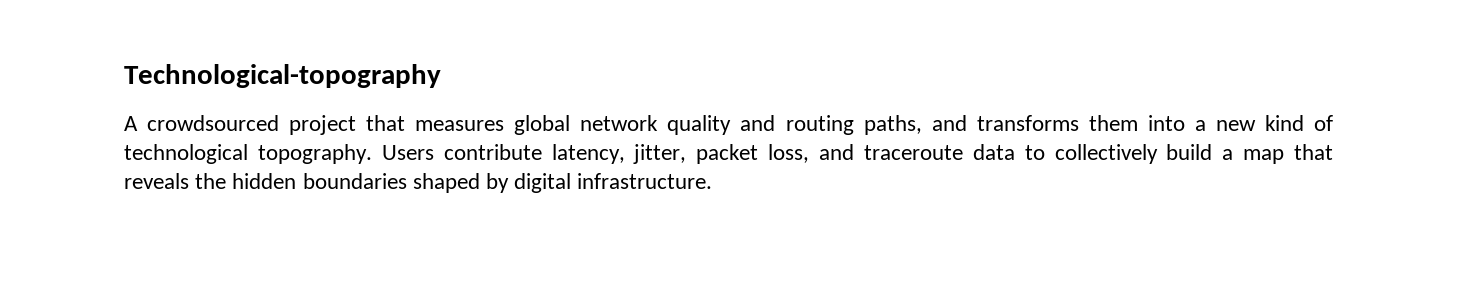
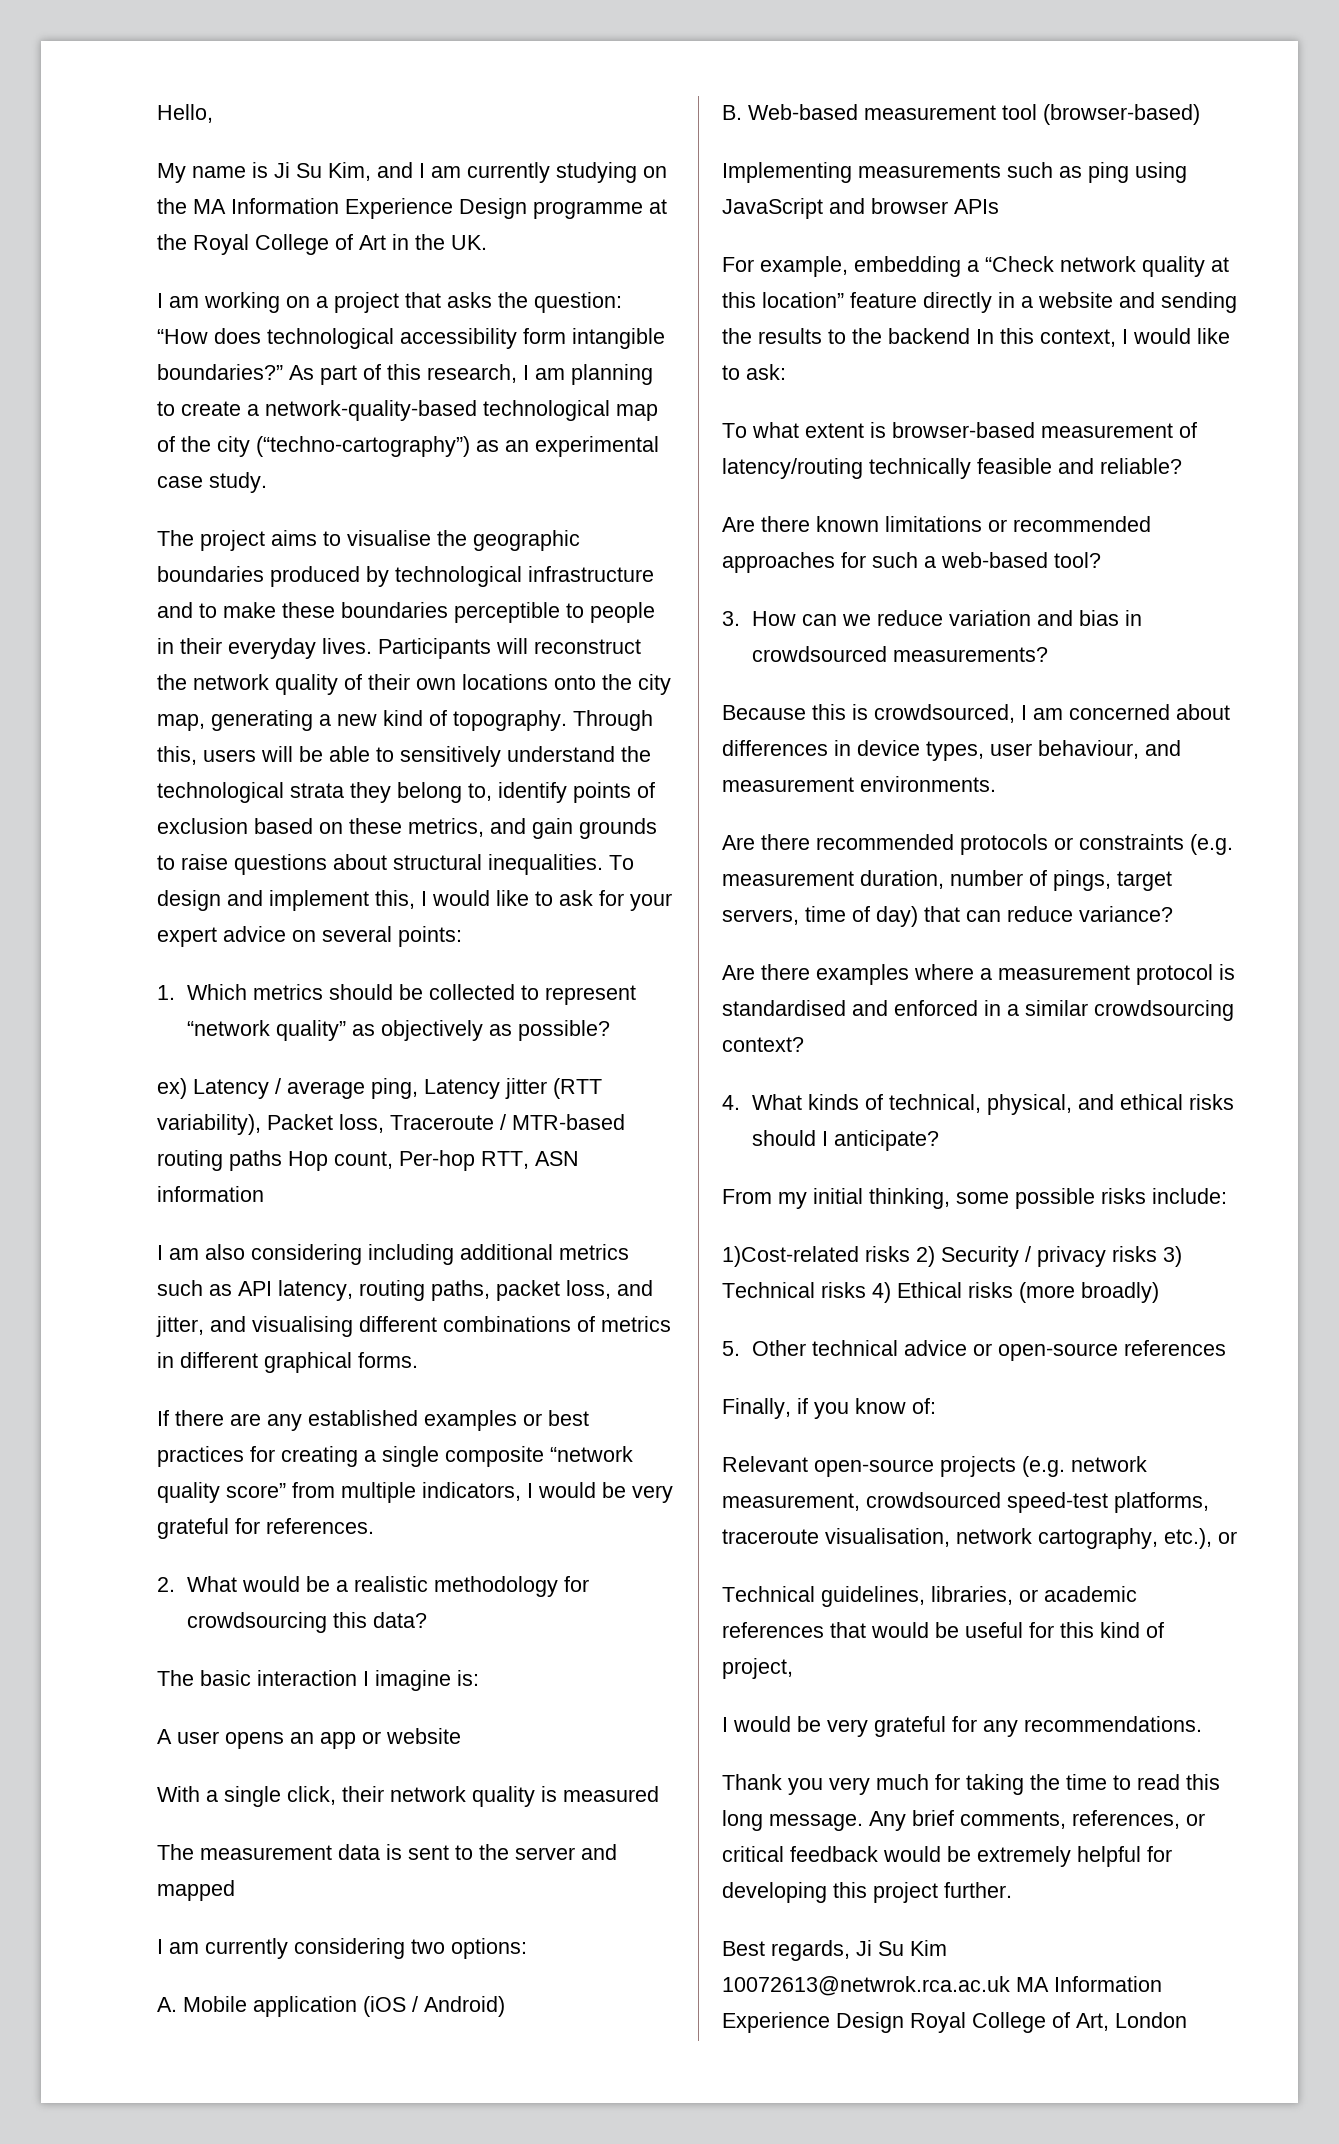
- Technological-topography
- A crowdsourced project that measures global network quality and routing paths, and transforms them into a new kind of technological topography. Users contribute latency, jitter, packet loss, and traceroute data to collectively build a map that reveals the hidden boundaries shaped by digital infrastructure.
+ Hello,
+ My name is Ji Su Kim, and I am currently studying on the MA Information Experience Design programme at the Royal College of Art in the UK.
+ I am working on a project that asks the question: “How does technological accessibility form intangible boundaries?” As part of this research, I am planning to create a network-quality-based technological map of the city (“techno-cartography”) as an experimental case study.
+ The project aims to visualise the geographic boundaries produced by technological infrastructure and to make these boundaries perceptible to people in their everyday lives. Participants will reconstruct the network quality of their own locations onto the city map, generating a new kind of topography. Through this, users will be able to sensitively understand the technological strata they belong to, identify points of exclusion based on these metrics, and gain grounds to raise questions about structural inequalities. To design and implement this, I would like to ask for your expert advice on several points:
+ 1. Which metrics should be collected to represent “network quality” as objectively as possible?
+ ex) Latency / average ping, Latency jitter (RTT variability), Packet loss, Traceroute / MTR-based routing paths Hop count, Per-hop RTT, ASN information
+ I am also considering including additional metrics such as API latency, routing paths, packet loss, and jitter, and visualising different combinations of metrics in different graphical forms.
+ If there are any established examples or best practices for creating a single composite “network quality score” from multiple indicators, I would be very grateful for references.
+ 2. What would be a realistic methodology for crowdsourcing this data?
+ The basic interaction I imagine is:
+ A user opens an app or website
+ With a single click, their network quality is measured
+ The measurement data is sent to the server and mapped
+ I am currently considering two options:
+ A. Mobile application (iOS / Android)
+ B. Web-based measurement tool (browser-based)
+ Implementing measurements such as ping using JavaScript and browser APIs
+ For example, embedding a “Check network quality at this location” feature directly in a website and sending the results to the backend In this context, I would like to ask:
+ To what extent is browser-based measurement of latency/routing technically feasible and reliable?
+ Are there known limitations or recommended approaches for such a web-based tool?
+ 3. How can we reduce variation and bias in crowdsourced measurements?
+ Because this is crowdsourced, I am concerned about differences in device types, user behaviour, and measurement environments.
+ Are there recommended protocols or constraints (e.g. measurement duration, number of pings, target servers, time of day) that can reduce variance?
+ Are there examples where a measurement protocol is standardised and enforced in a similar crowdsourcing context?
+ 4. What kinds of technical, physical, and ethical risks should I anticipate?
+ From my initial thinking, some possible risks include:
+ 1)Cost-related risks 2) Security / privacy risks 3) Technical risks 4) Ethical risks (more broadly)
+ 5. Other technical advice or open-source references
+ Finally, if you know of:
+ Relevant open-source projects (e.g. network measurement, crowdsourced speed-test platforms, traceroute visualisation, network cartography, etc.), or
+ Technical guidelines, libraries, or academic references that would be useful for this kind of project,
+ I would be very grateful for any recommendations.
+ Thank you very much for taking the time to read this long message. Any brief comments, references, or critical feedback would be extremely helpful for developing this project further.
+ Best regards, Ji Su Kim 10072613@netwrok.rca.ac.uk MA Information Experience Design Royal College of Art, London

